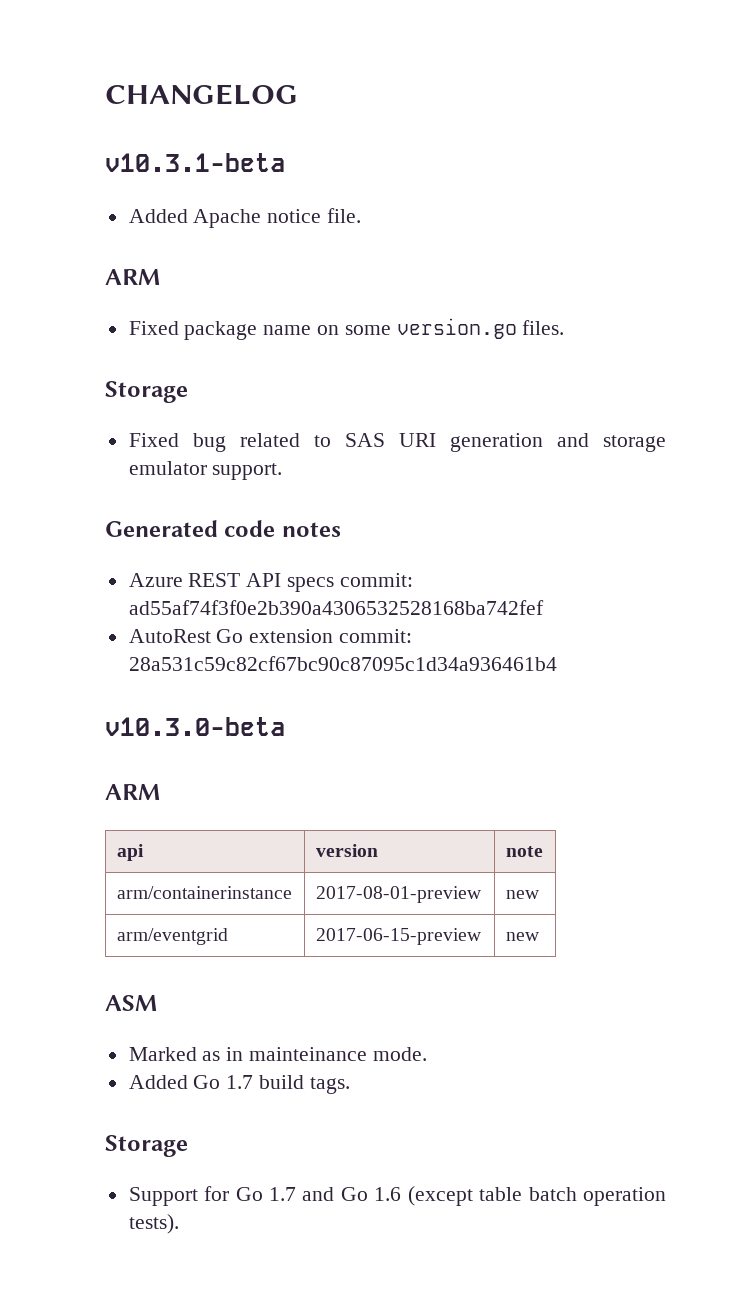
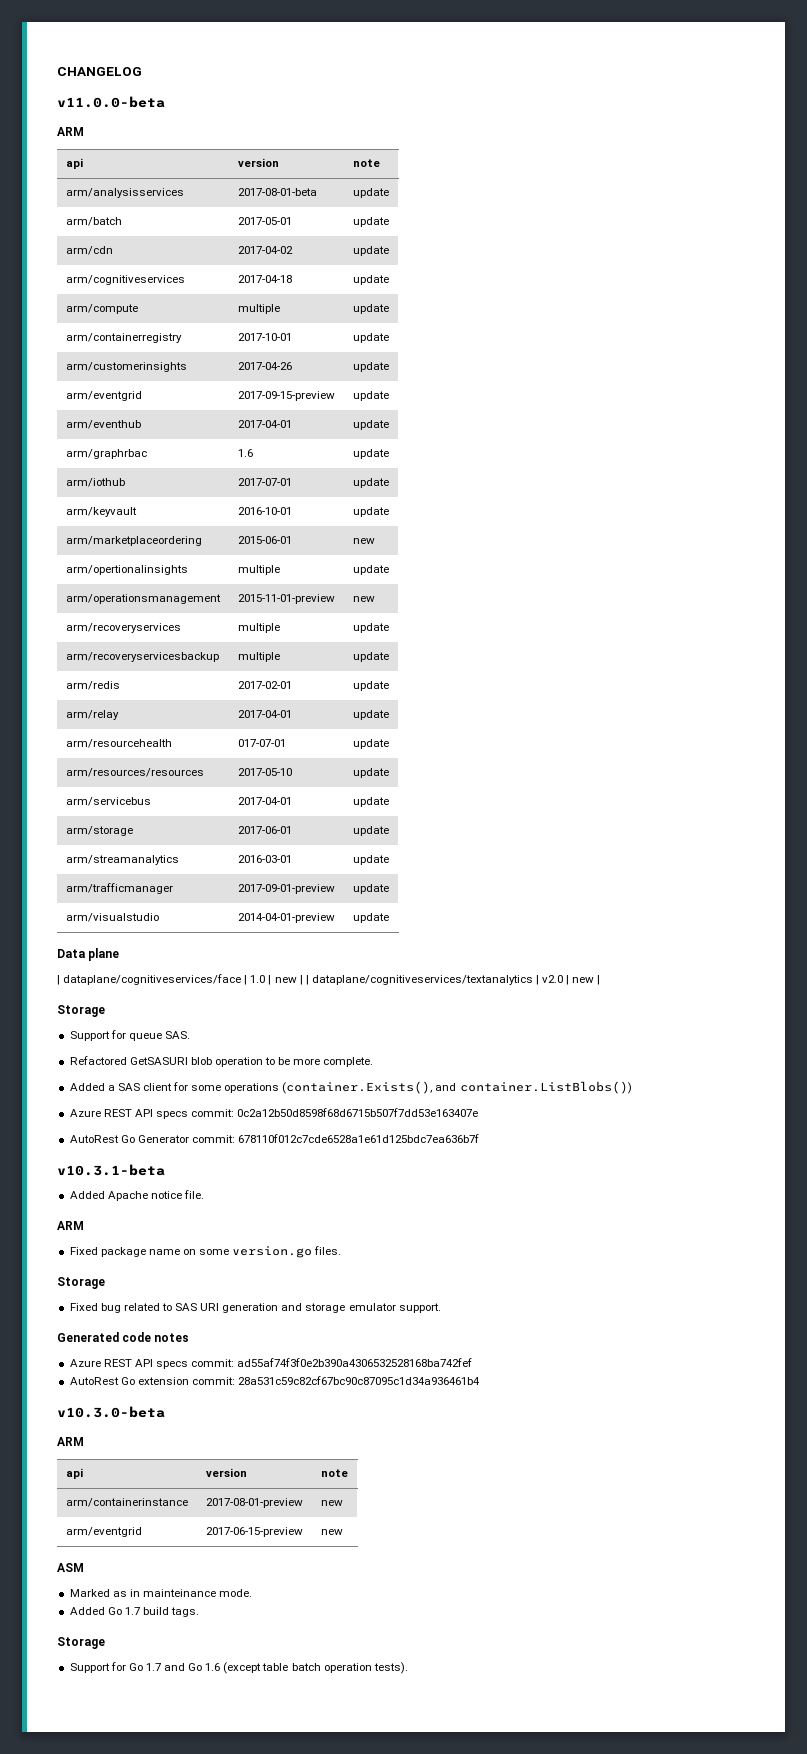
+ v11.0.0-beta
+ ARM
+ api | version | note
+ arm/analysisservices | 2017-08-01-beta | update
+ arm/batch | 2017-05-01 | update
+ arm/cdn | 2017-04-02 | update
+ arm/cognitiveservices | 2017-04-18 | update
+ arm/compute | multiple | update
+ arm/containerregistry | 2017-10-01 | update
+ arm/customerinsights | 2017-04-26 | update
+ arm/eventgrid | 2017-09-15-preview | update
+ arm/eventhub | 2017-04-01 | update
+ arm/graphrbac | 1.6 | update
+ arm/iothub | 2017-07-01 | update
+ arm/keyvault | 2016-10-01 | update
+ arm/marketplaceordering | 2015-06-01 | new
+ arm/opertionalinsights | multiple | update
+ arm/operationsmanagement | 2015-11-01-preview | new
+ arm/recoveryservices | multiple | update
+ arm/recoveryservicesbackup | multiple | update
+ arm/redis | 2017-02-01 | update
+ arm/relay | 2017-04-01 | update
+ arm/resourcehealth | 017-07-01 | update
+ arm/resources/resources | 2017-05-10 | update
+ arm/servicebus | 2017-04-01 | update
+ arm/storage | 2017-06-01 | update
+ arm/streamanalytics | 2016-03-01 | update
+ arm/trafficmanager | 2017-09-01-preview | update
+ arm/visualstudio | 2014-04-01-preview | update
+ Data plane
+ | dataplane/cognitiveservices/face | 1.0 | new | | dataplane/cognitiveservices/textanalytics | v2.0 | new |
+ Storage
+ Support for queue SAS.
+ Refactored GetSASURI blob operation to be more complete.
+ Added a SAS client for some operations (container.Exists(), and container.ListBlobs())
+ Azure REST API specs commit: 0c2a12b50d8598f68d6715b507f7dd53e163407e
+ AutoRest Go Generator commit: 678110f012c7cde6528a1e61d125bdc7ea636b7f

